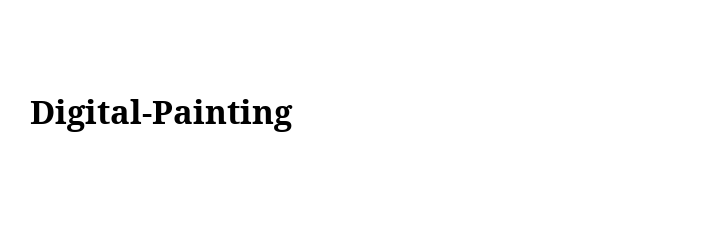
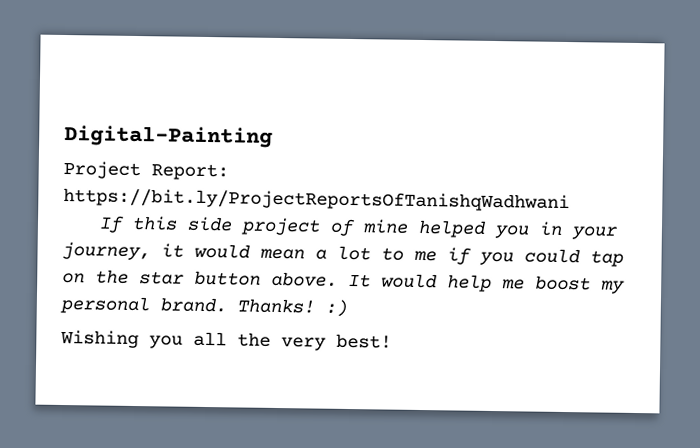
+ Project Report: https://bit.ly/ProjectReportsOfTanishqWadhwani
+ If this side project of mine helped you in your journey, it would mean a lot to me if you could tap on the star button above. It would help me boost my personal brand. Thanks! :)
+ Wishing you all the very best!

